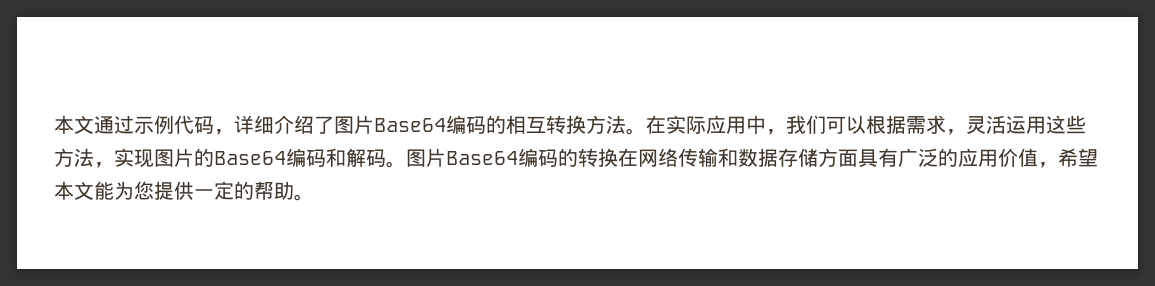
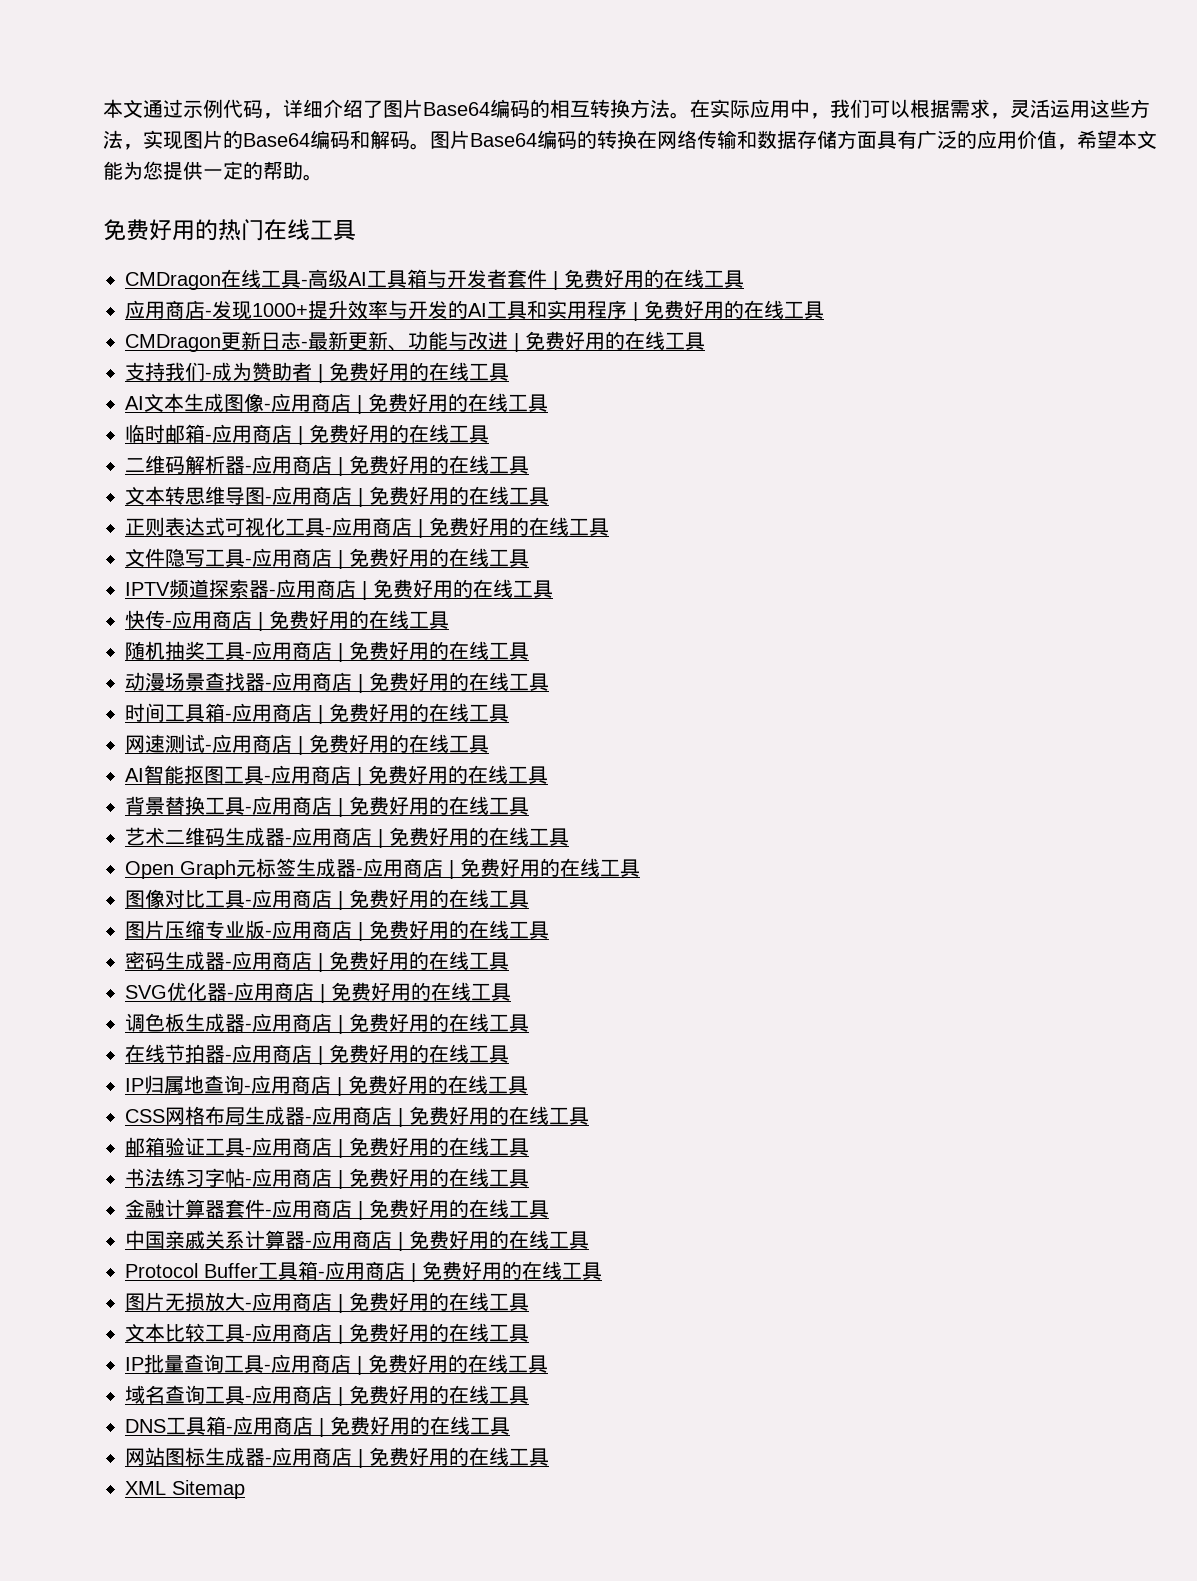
+ 免费好用的热门在线工具
+ CMDragon在线工具-高级AI工具箱与开发者套件 | 免费好用的在线工具
+ 应用商店-发现1000+提升效率与开发的AI工具和实用程序 | 免费好用的在线工具
+ CMDragon更新日志-最新更新、功能与改进 | 免费好用的在线工具
+ 支持我们-成为赞助者 | 免费好用的在线工具
+ AI文本生成图像-应用商店 | 免费好用的在线工具
+ 临时邮箱-应用商店 | 免费好用的在线工具
+ 二维码解析器-应用商店 | 免费好用的在线工具
+ 文本转思维导图-应用商店 | 免费好用的在线工具
+ 正则表达式可视化工具-应用商店 | 免费好用的在线工具
+ 文件隐写工具-应用商店 | 免费好用的在线工具
+ IPTV频道探索器-应用商店 | 免费好用的在线工具
+ 快传-应用商店 | 免费好用的在线工具
+ 随机抽奖工具-应用商店 | 免费好用的在线工具
+ 动漫场景查找器-应用商店 | 免费好用的在线工具
+ 时间工具箱-应用商店 | 免费好用的在线工具
+ 网速测试-应用商店 | 免费好用的在线工具
+ AI智能抠图工具-应用商店 | 免费好用的在线工具
+ 背景替换工具-应用商店 | 免费好用的在线工具
+ 艺术二维码生成器-应用商店 | 免费好用的在线工具
+ Open Graph元标签生成器-应用商店 | 免费好用的在线工具
+ 图像对比工具-应用商店 | 免费好用的在线工具
+ 图片压缩专业版-应用商店 | 免费好用的在线工具
+ 密码生成器-应用商店 | 免费好用的在线工具
+ SVG优化器-应用商店 | 免费好用的在线工具
+ 调色板生成器-应用商店 | 免费好用的在线工具
+ 在线节拍器-应用商店 | 免费好用的在线工具
+ IP归属地查询-应用商店 | 免费好用的在线工具
+ CSS网格布局生成器-应用商店 | 免费好用的在线工具
+ 邮箱验证工具-应用商店 | 免费好用的在线工具
+ 书法练习字帖-应用商店 | 免费好用的在线工具
+ 金融计算器套件-应用商店 | 免费好用的在线工具
+ 中国亲戚关系计算器-应用商店 | 免费好用的在线工具
+ Protocol Buffer工具箱-应用商店 | 免费好用的在线工具
+ 图片无损放大-应用商店 | 免费好用的在线工具
+ 文本比较工具-应用商店 | 免费好用的在线工具
+ IP批量查询工具-应用商店 | 免费好用的在线工具
+ 域名查询工具-应用商店 | 免费好用的在线工具
+ DNS工具箱-应用商店 | 免费好用的在线工具
+ 网站图标生成器-应用商店 | 免费好用的在线工具
+ XML Sitemap

